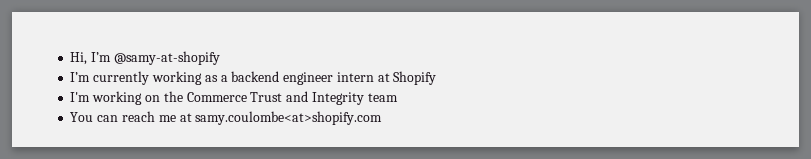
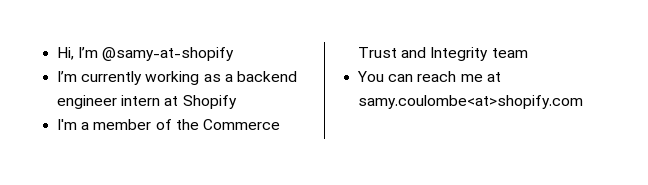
- I'm working on the Commerce Trust and Integrity team
+ I'm a member of the Commerce Trust and Integrity team

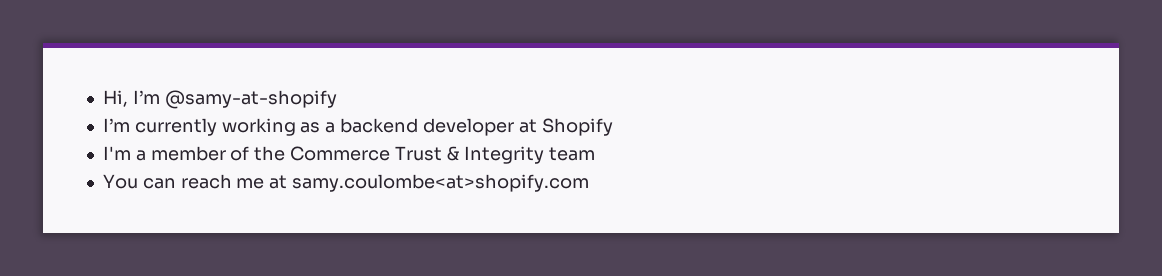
- I’m currently working as a backend engineer intern at Shopify
+ I’m currently working as a backend developer at Shopify
- I'm a member of the Commerce Trust and Integrity team
+ I'm a member of the Commerce Trust & Integrity team

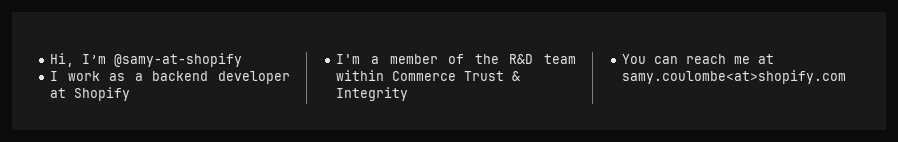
- I’m currently working as a backend developer at Shopify
+ I work as a backend developer at Shopify
- I'm a member of the Commerce Trust & Integrity team
+ I'm a member of the R&D team within Commerce Trust & Integrity

